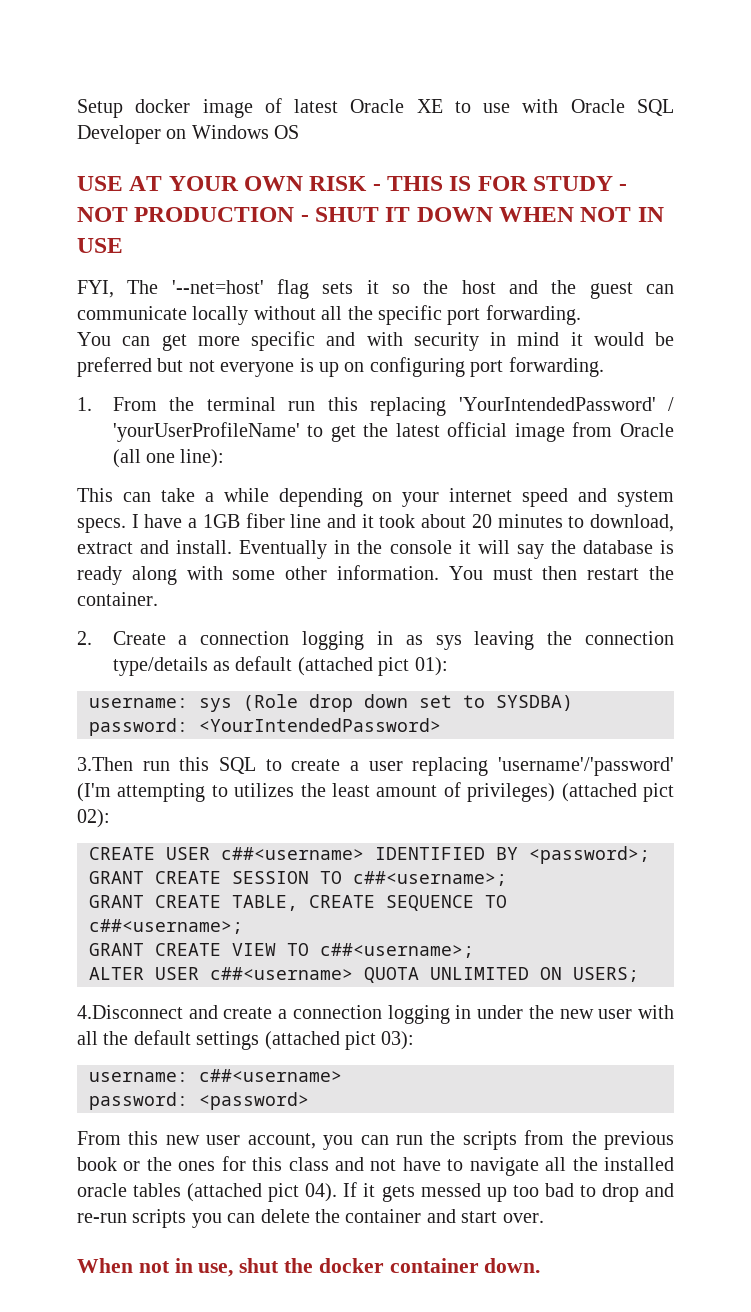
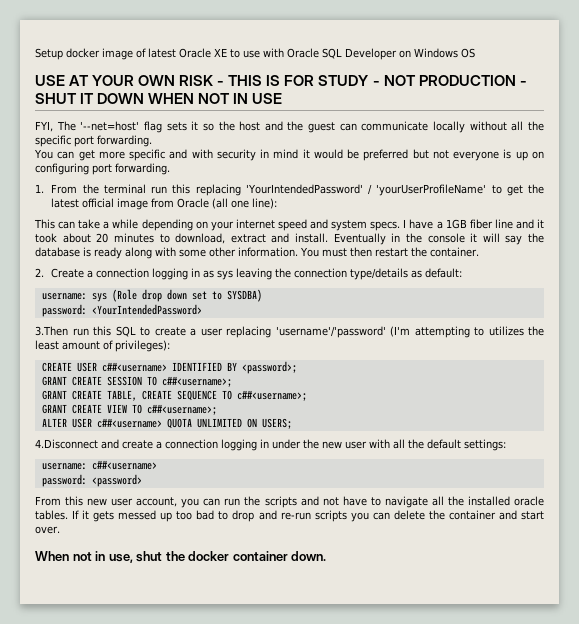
- 2. Create a connection logging in as sys leaving the connection type/details as default (attached pict 01):
+ 2. Create a connection logging in as sys leaving the connection type/details as default:
- 3.Then run this SQL to create a user replacing 'username'/'password' (I'm attempting to utilizes the least amount of privileges) (attached pict 02):
+ 3.Then run this SQL to create a user replacing 'username'/'password' (I'm attempting to utilizes the least amount of privileges):
- 4.Disconnect and create a connection logging in under the new user with all the default settings (attached pict 03):
+ 4.Disconnect and create a connection logging in under the new user with all the default settings:
- From this new user account, you can run the scripts from the previous book or the ones for this class and not have to navigate all the installed oracle tables (attached pict 04).
+ From this new user account, you can run the scripts and not have to navigate all the installed oracle tables.

